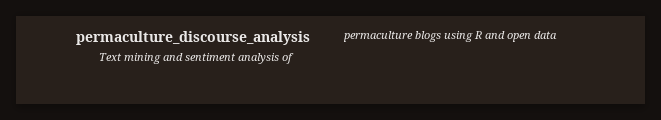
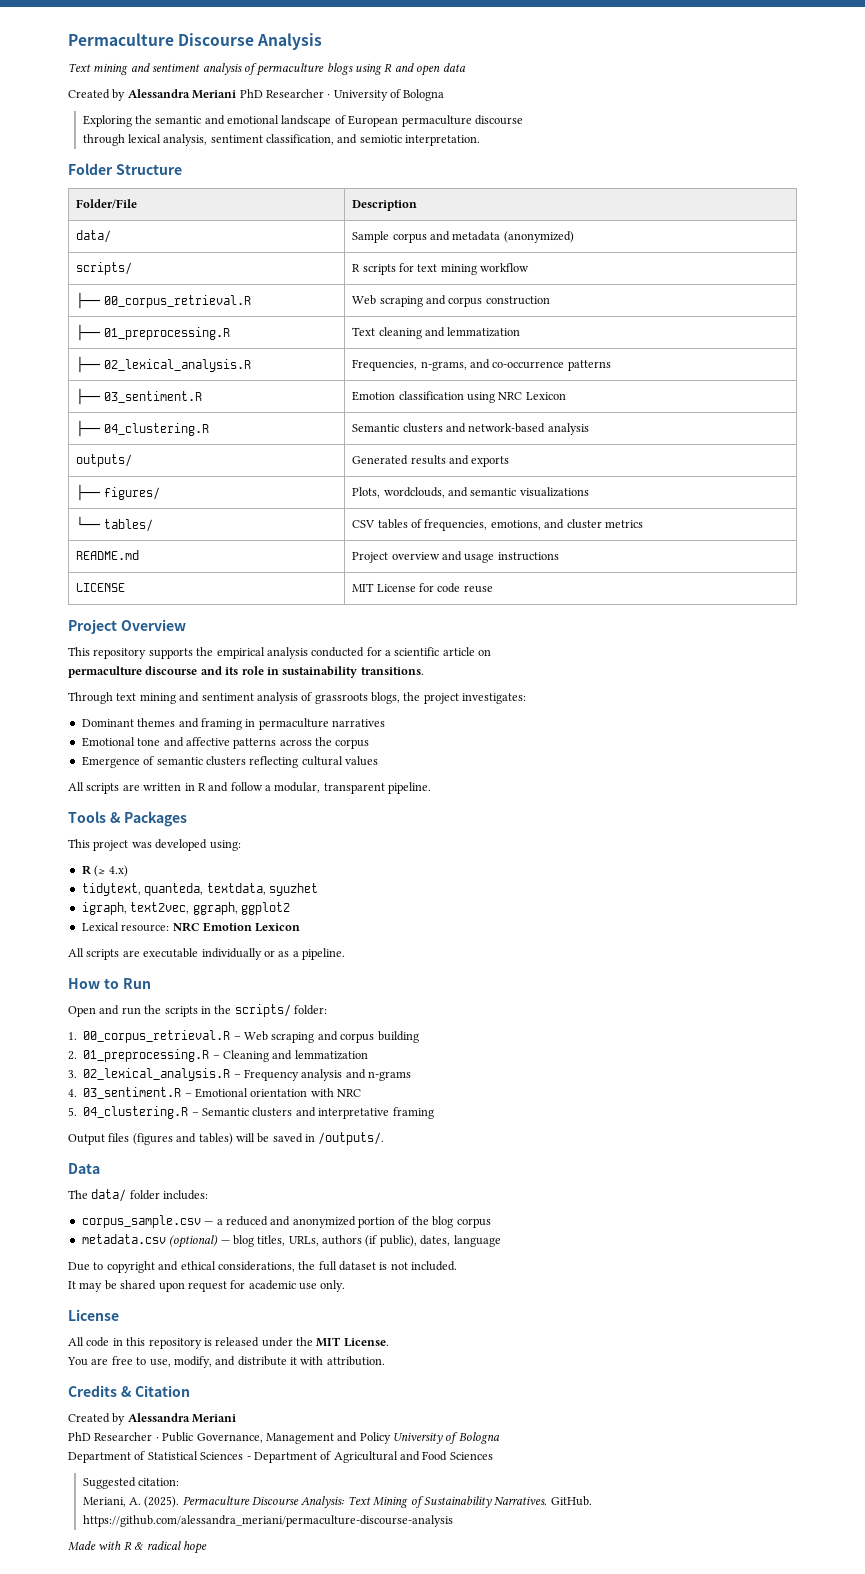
- permaculture_discourse_analysis
+ Permaculture Discourse Analysis
+ Created by Alessandra Meriani PhD Researcher · University of Bologna
+ Exploring the semantic and emotional landscape of European permaculture discourse
+ through lexical analysis, sentiment classification, and semiotic interpretation.
+ Folder Structure
+ Folder/File | Description
+ data/ | Sample corpus and metadata (anonymized)
+ scripts/ | R scripts for text mining workflow
+ ├── 00_corpus_retrieval.R | Web scraping and corpus construction
+ ├── 01_preprocessing.R | Text cleaning and lemmatization
+ ├── 02_lexical_analysis.R | Frequencies, n-grams, and co-occurrence patterns
+ ├── 03_sentiment.R | Emotion classification using NRC Lexicon
+ ├── 04_clustering.R | Semantic clusters and network-based analysis
+ outputs/ | Generated results and exports
+ ├── figures/ | Plots, wordclouds, and semantic visualizations
+ └── tables/ | CSV tables of frequencies, emotions, and cluster metrics
+ README.md | Project overview and usage instructions
+ LICENSE | MIT License for code reuse
+ Project Overview
+ This repository supports the empirical analysis conducted for a scientific article on
+ permaculture discourse and its role in sustainability transitions.
+ Through text mining and sentiment analysis of grassroots blogs, the project investigates:
+ Dominant themes and framing in permaculture narratives
+ Emotional tone and affective patterns across the corpus
+ Emergence of semantic clusters reflecting cultural values
+ All scripts are written in R and follow a modular, transparent pipeline.
+ Tools & Packages
+ This project was developed using:
+ R (≥ 4.x)
+ tidytext, quanteda, textdata, syuzhet
+ igraph, text2vec, ggraph, ggplot2
+ Lexical resource: NRC Emotion Lexicon
+ All scripts are executable individually or as a pipeline.
+ How to Run
+ Open and run the scripts in the scripts/ folder:
+ 1. 00_corpus_retrieval.R – Web scraping and corpus building
+ 2. 01_preprocessing.R – Cleaning and lemmatization
+ 3. 02_lexical_analysis.R – Frequency analysis and n-grams
+ 4. 03_sentiment.R – Emotional orientation with NRC
+ 5. 04_clustering.R – Semantic clusters and interpretative framing
+ Output files (figures and tables) will be saved in /outputs/.
+ Data
+ The data/ folder includes:
+ corpus_sample.csv — a reduced and anonymized portion of the blog corpus
+ metadata.csv (optional) — blog titles, URLs, authors (if public), dates, language
+ Due to copyright and ethical considerations, the full dataset is not included.
+ It may be shared upon request for academic use only.
+ License
+ All code in this repository is released under the MIT License.
+ You are free to use, modify, and distribute it with attribution.
+ Credits & Citation
+ Created by Alessandra Meriani
+ PhD Researcher · Public Governance, Management and Policy University of Bologna
+ Department of Statistical Sciences - Department of Agricultural and Food Sciences
+ Suggested citation:
+ Meriani, A. (2025). Permaculture Discourse Analysis: Text Mining of Sustainability Narratives. GitHub. https://github.com/alessandra_meriani/permaculture-discourse-analysis
+ Made with R & radical hope

